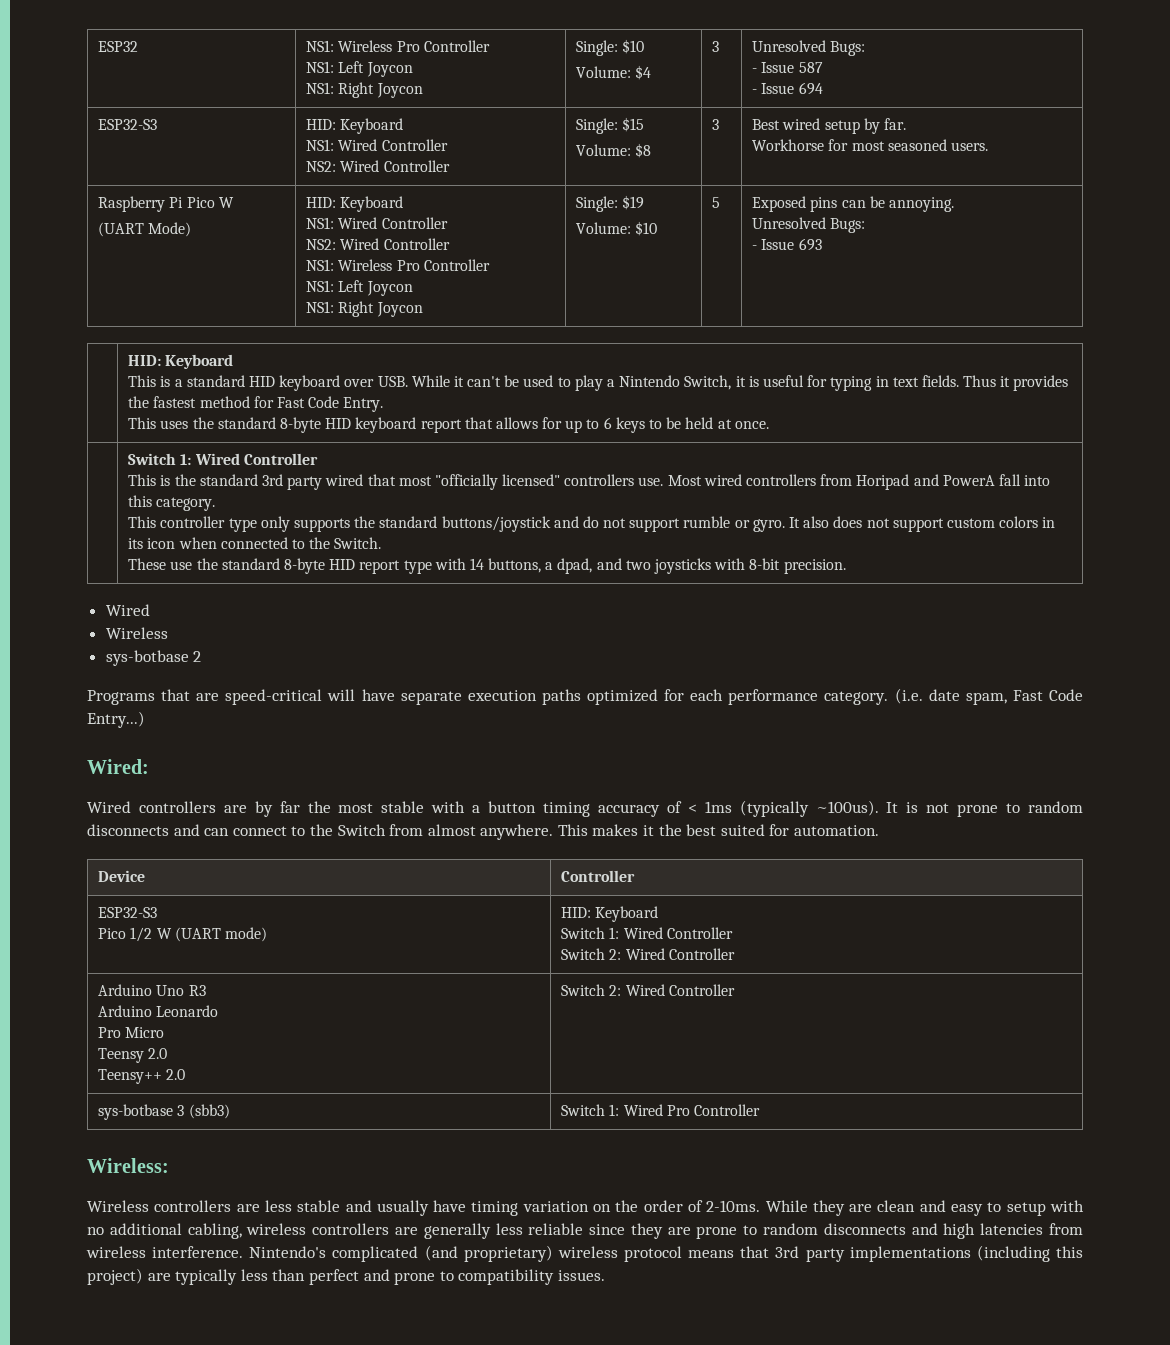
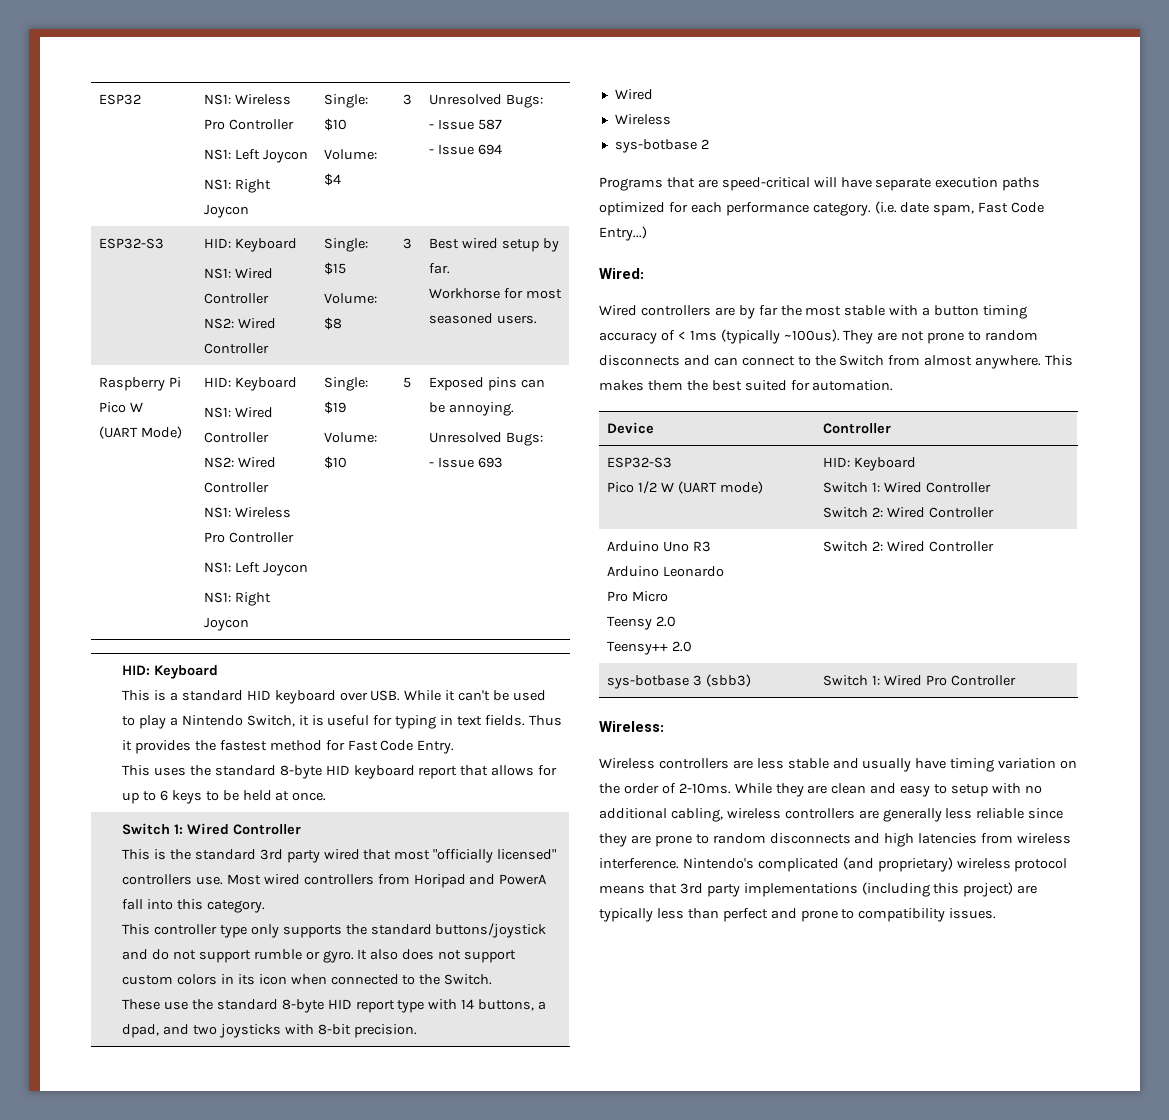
- It is not prone to random disconnects and can connect to the Switch from almost anywhere.
+ They are not prone to random disconnects and can connect to the Switch from almost anywhere.
- This makes it the best suited for automation.
+ This makes them the best suited for automation.

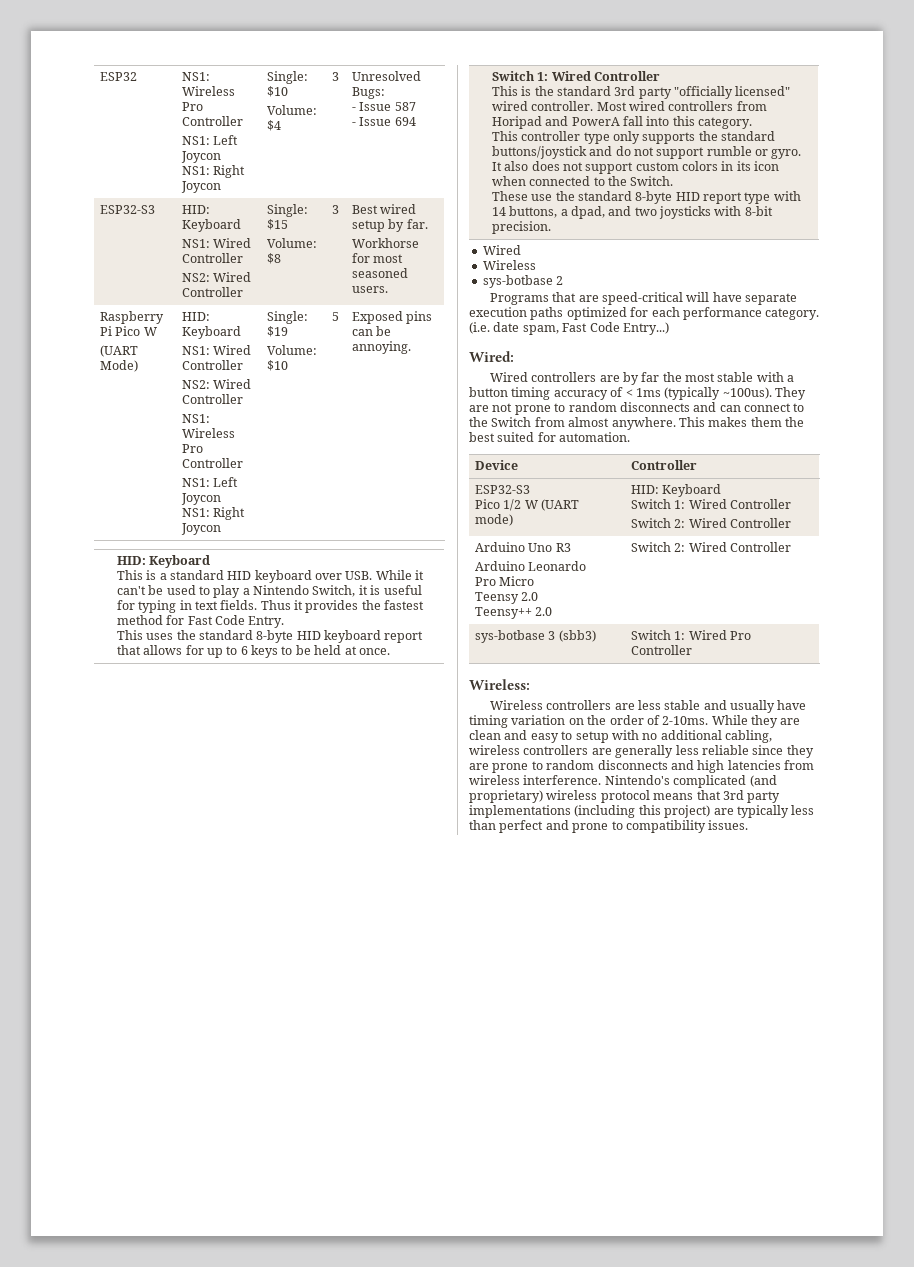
  Raspberry Pi Pico W
  (UART Mode) | HID: Keyboard
  NS1: Wired Controller
  NS2: Wired Controller
  NS1: Wireless Pro Controller
  NS1: Left Joycon
  NS1: Right Joycon | Single: $19
  Volume: $10 | 5 | Exposed pins can be annoying.
- Unresolved Bugs:
- - Issue 693
- This is the standard 3rd party wired that most "officially licensed" controllers use.
+ This is the standard 3rd party "officially licensed" wired controller.

